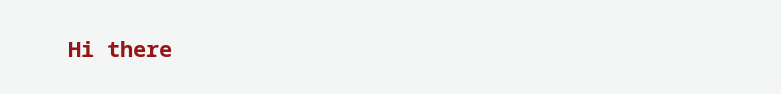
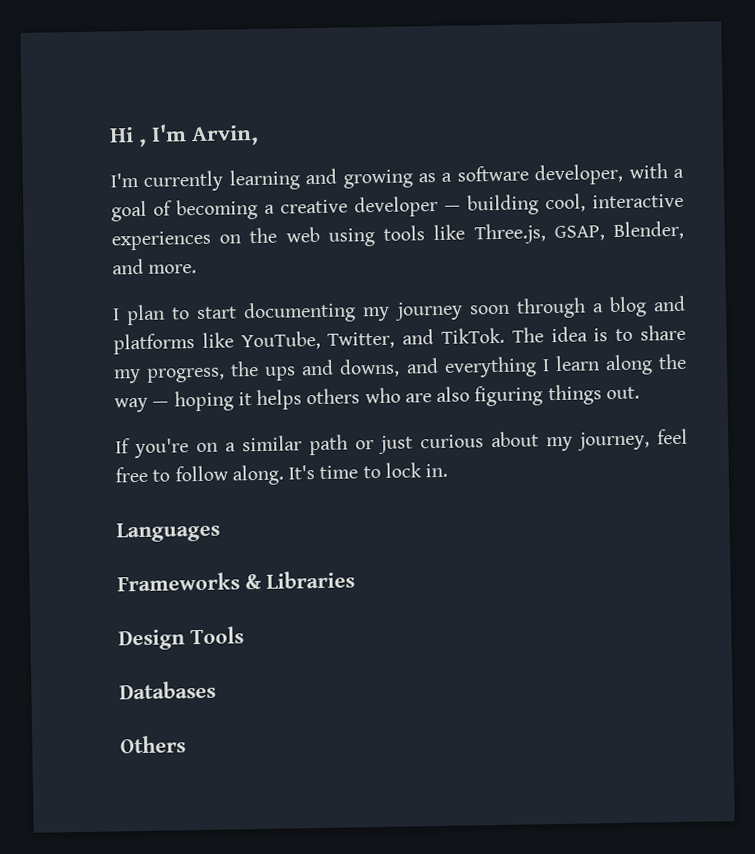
- Hi there
+ Hi , I'm Arvin,
+ I'm currently learning and growing as a software developer, with a goal of becoming a creative developer — building cool, interactive experiences on the web using tools like Three.js, GSAP, Blender, and more.
+ I plan to start documenting my journey soon through a blog and platforms like YouTube, Twitter, and TikTok. The idea is to share my progress, the ups and downs, and everything I learn along the way — hoping it helps others who are also figuring things out.
+ If you're on a similar path or just curious about my journey, feel free to follow along. It's time to lock in.
+ Languages
+ Frameworks & Libraries
+ Design Tools
+ Databases
+ Others

